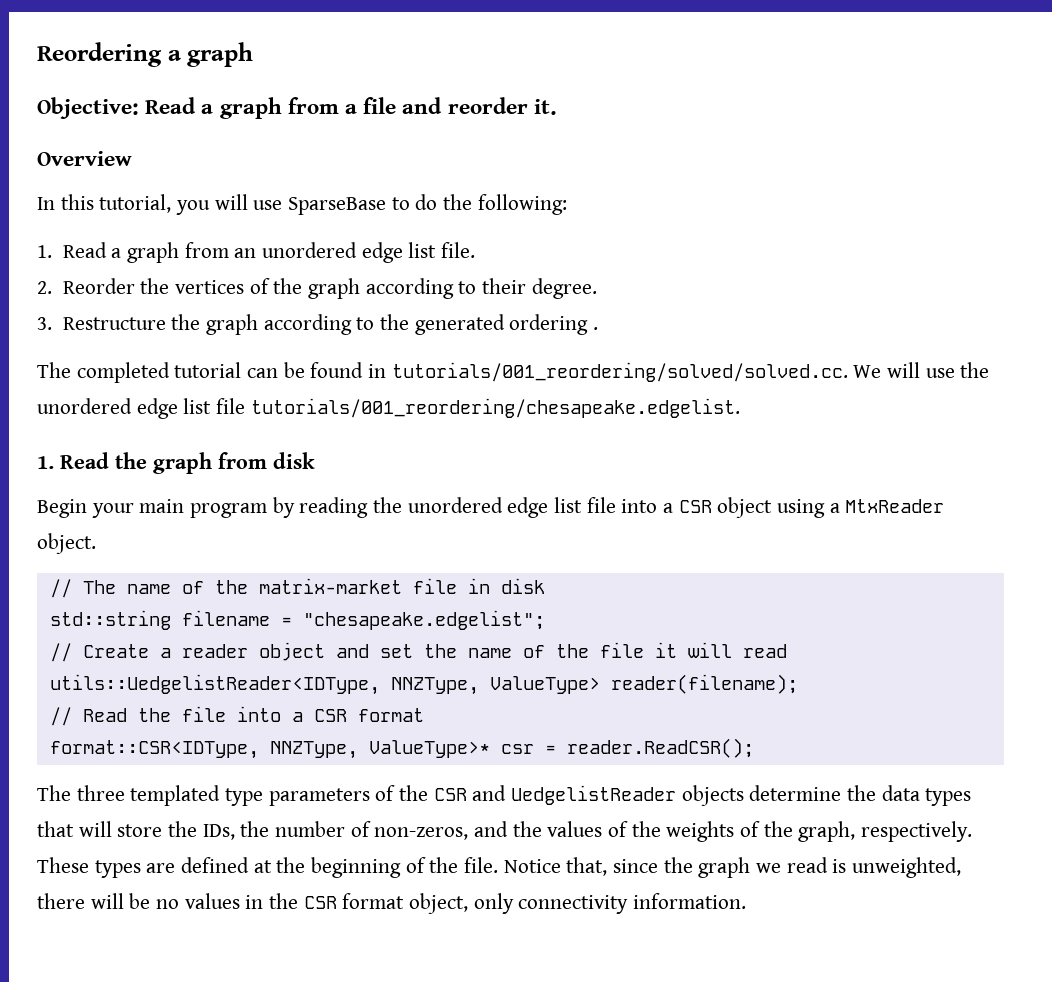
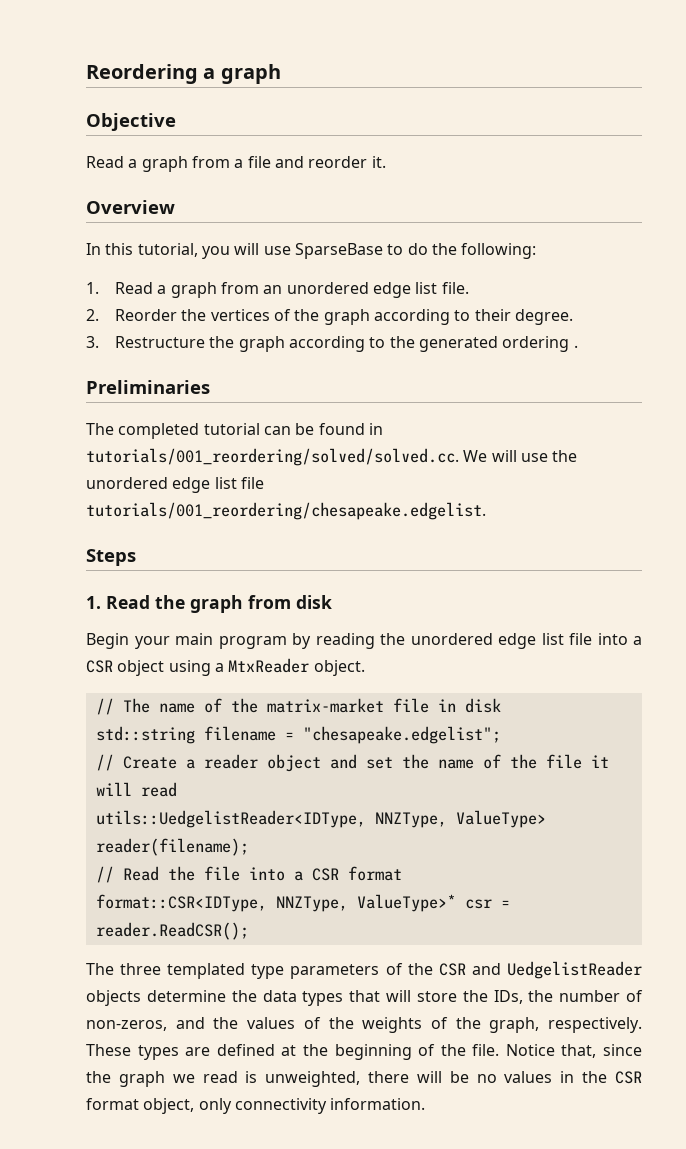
- Objective: Read a graph from a file and reorder it.
+ Objective
+ Read a graph from a file and reorder it.
+ Preliminaries
+ Steps

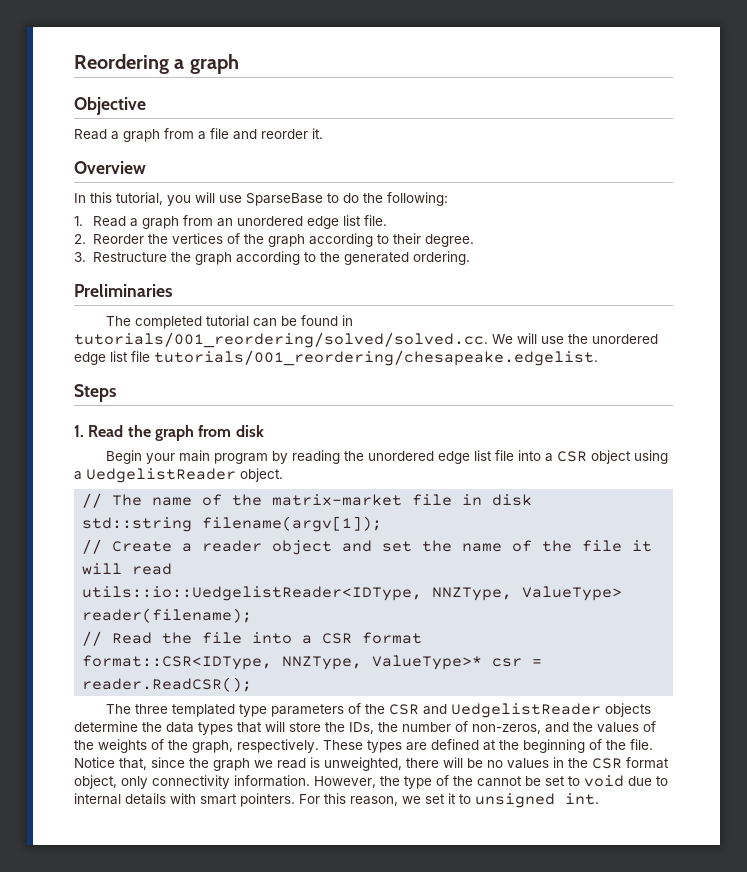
- 3. Restructure the graph according to the generated ordering .
+ 3. Restructure the graph according to the generated ordering.
- Begin your main program by reading the unordered edge list file into a CSR object using a MtxReader object.
+ Begin your main program by reading the unordered edge list file into a CSR object using a UedgelistReader object.
- std::string filename = "chesapeake.edgelist";
+ std::string filename(argv[1]);
- utils::UedgelistReader<IDType, NNZType, ValueType> reader(filename);
+ utils::io::UedgelistReader<IDType, NNZType, ValueType> reader(filename);
+ However, the type of the cannot be set to void due to internal details with smart pointers. For this reason, we set it to unsigned int.

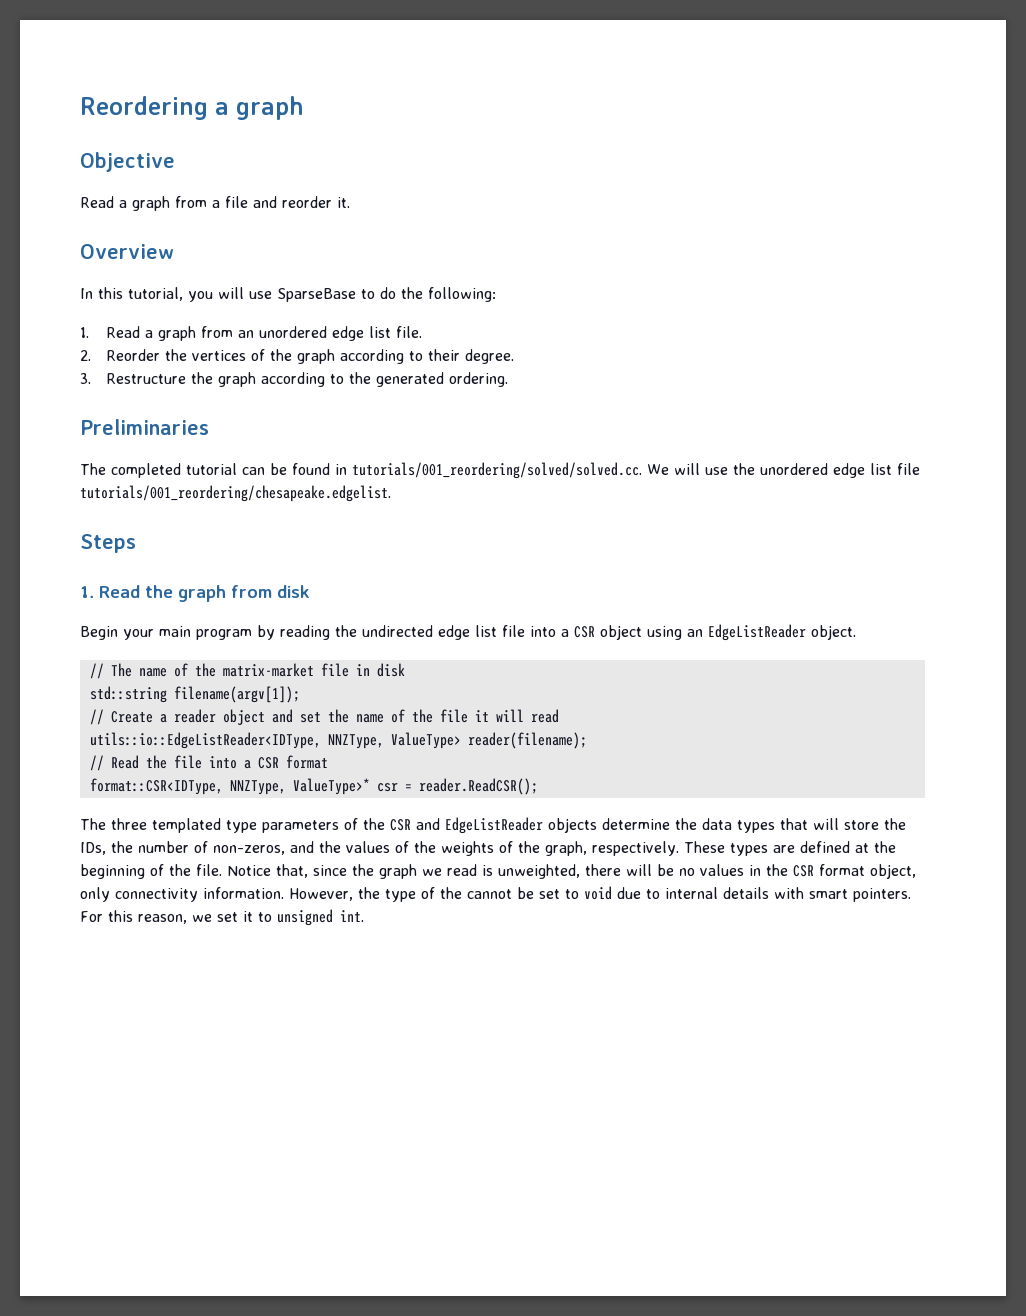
- Begin your main program by reading the unordered edge list file into a CSR object using a UedgelistReader object.
+ Begin your main program by reading the undirected edge list file into a CSR object using an EdgeListReader object.
- utils::io::UedgelistReader<IDType, NNZType, ValueType> reader(filename);
+ utils::io::EdgeListReader<IDType, NNZType, ValueType> reader(filename);
- The three templated type parameters of the CSR and UedgelistReader objects determine the data types that will store the IDs, the number of non-zeros, and the values of the weights of the graph, respectively.
+ The three templated type parameters of the CSR and EdgeListReader objects determine the data types that will store the IDs, the number of non-zeros, and the values of the weights of the graph, respectively.

